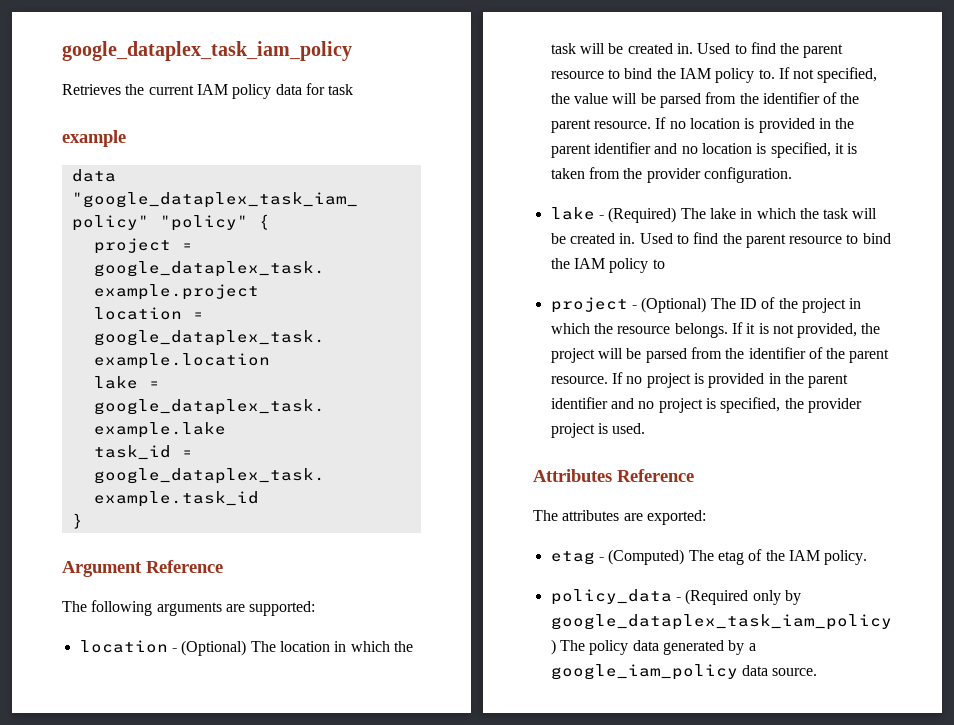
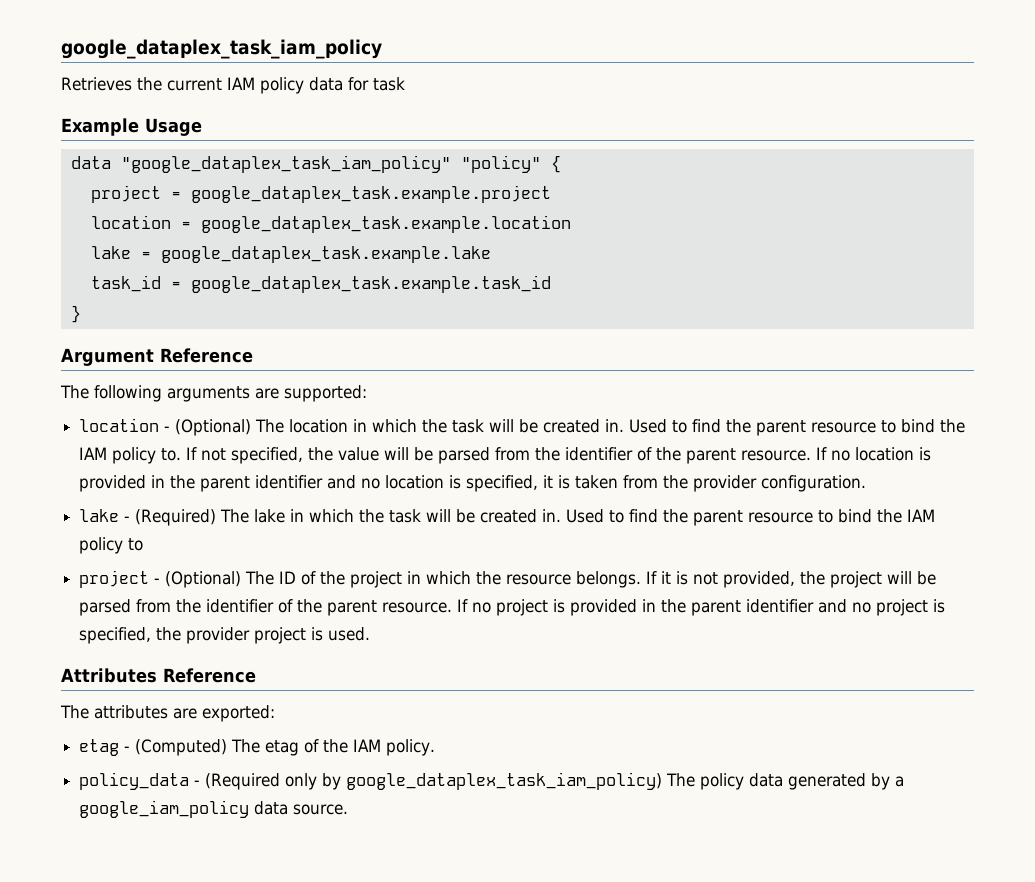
- example
+ Example Usage

